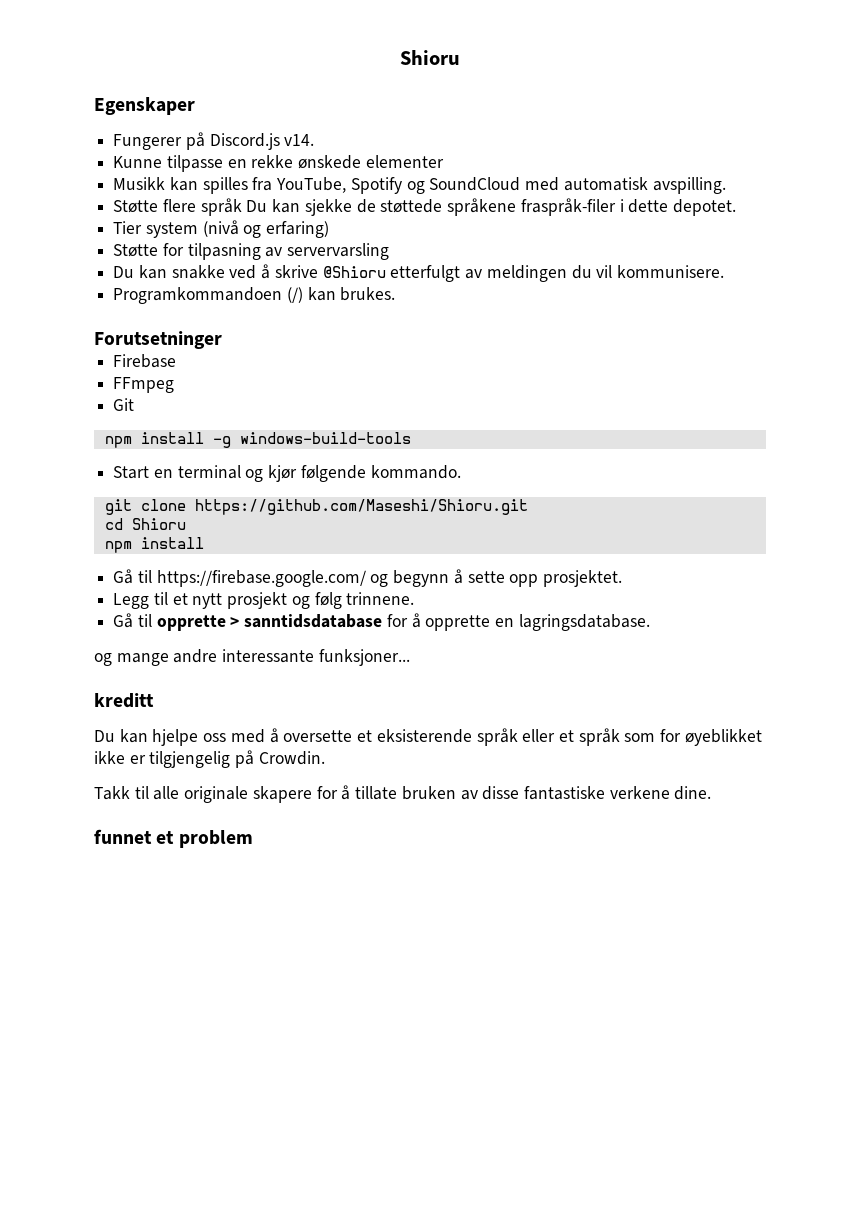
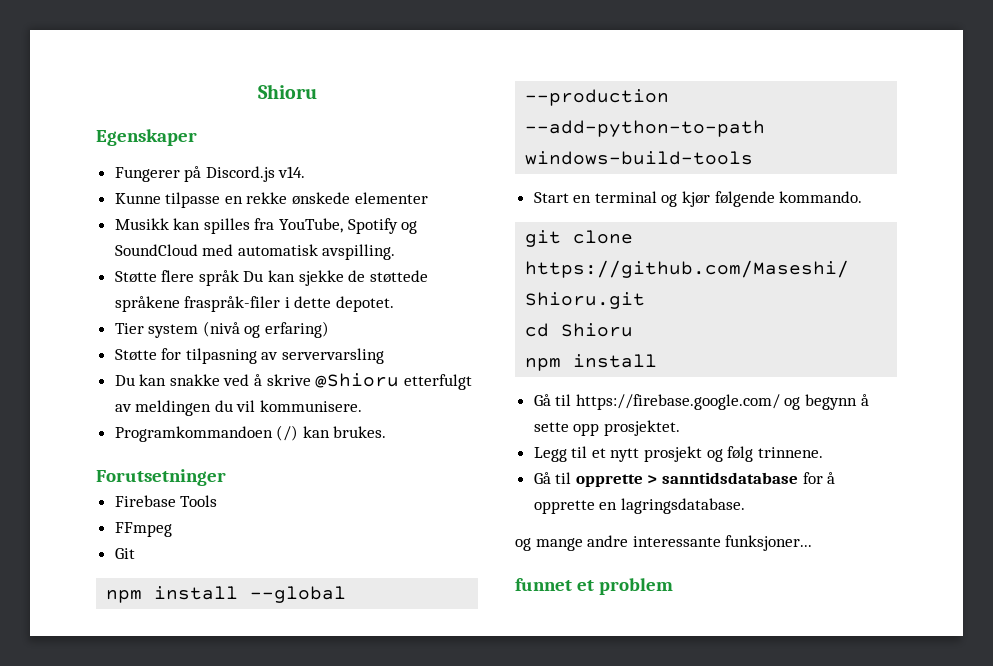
- Firebase
+ Firebase Tools
- npm install -g windows-build-tools
+ npm install --global --production --add-python-to-path windows-build-tools
- kreditt
- Du kan hjelpe oss med å oversette et eksisterende språk eller et språk som for øyeblikket ikke er tilgjengelig på Crowdin.
- Takk til alle originale skapere for å tillate bruken av disse fantastiske verkene dine.

